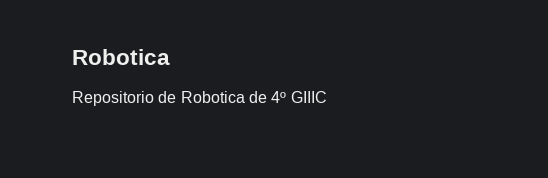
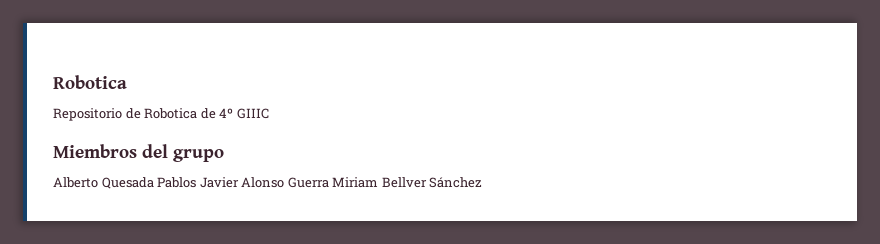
+ Miembros del grupo
+ Alberto Quesada Pablos Javier Alonso Guerra Miriam Bellver Sánchez

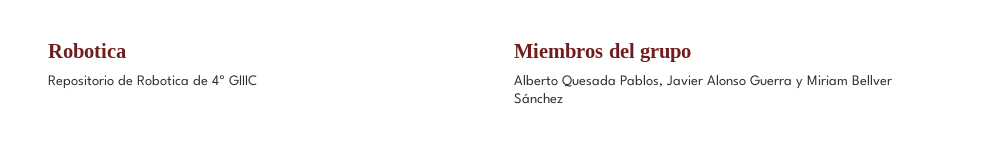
- Alberto Quesada Pablos Javier Alonso Guerra Miriam Bellver Sánchez
+ Alberto Quesada Pablos, Javier Alonso Guerra y Miriam Bellver Sánchez

